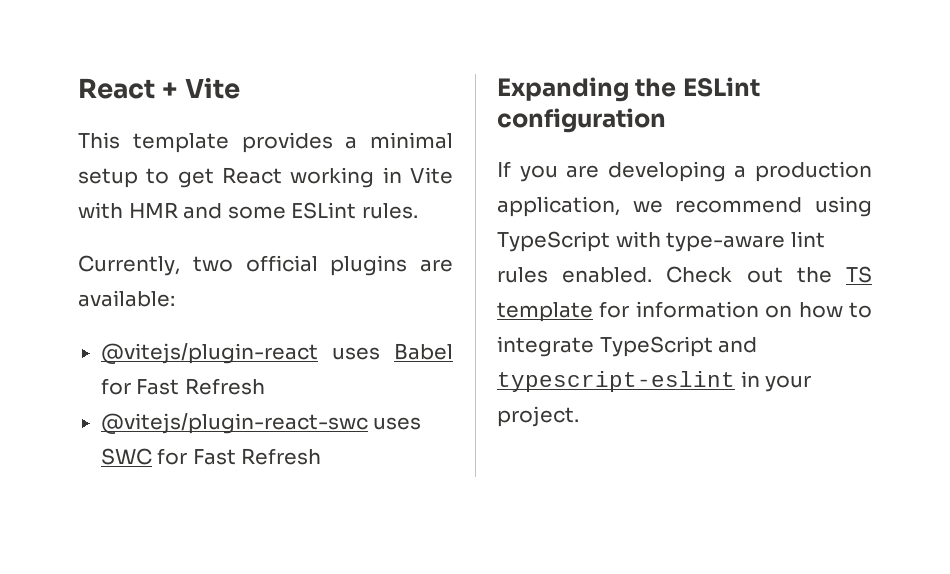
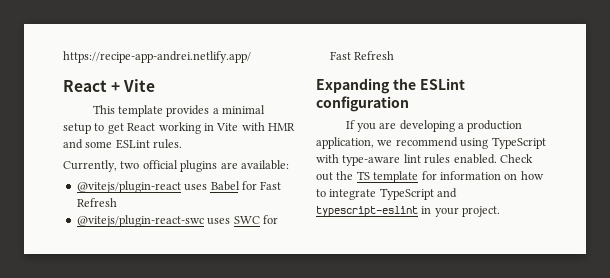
+ https://recipe-app-andrei.netlify.app/

